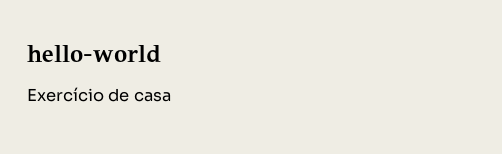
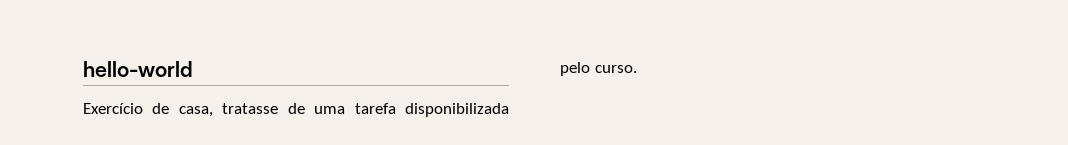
- Exercício de casa
+ Exercício de casa, tratasse de uma tarefa disponibilizada pelo curso.

